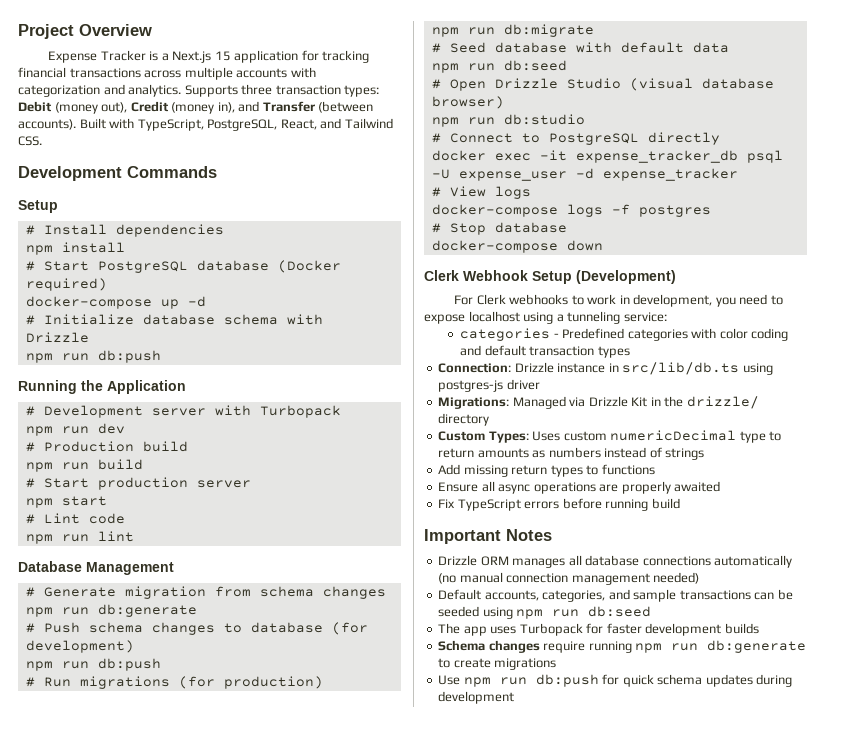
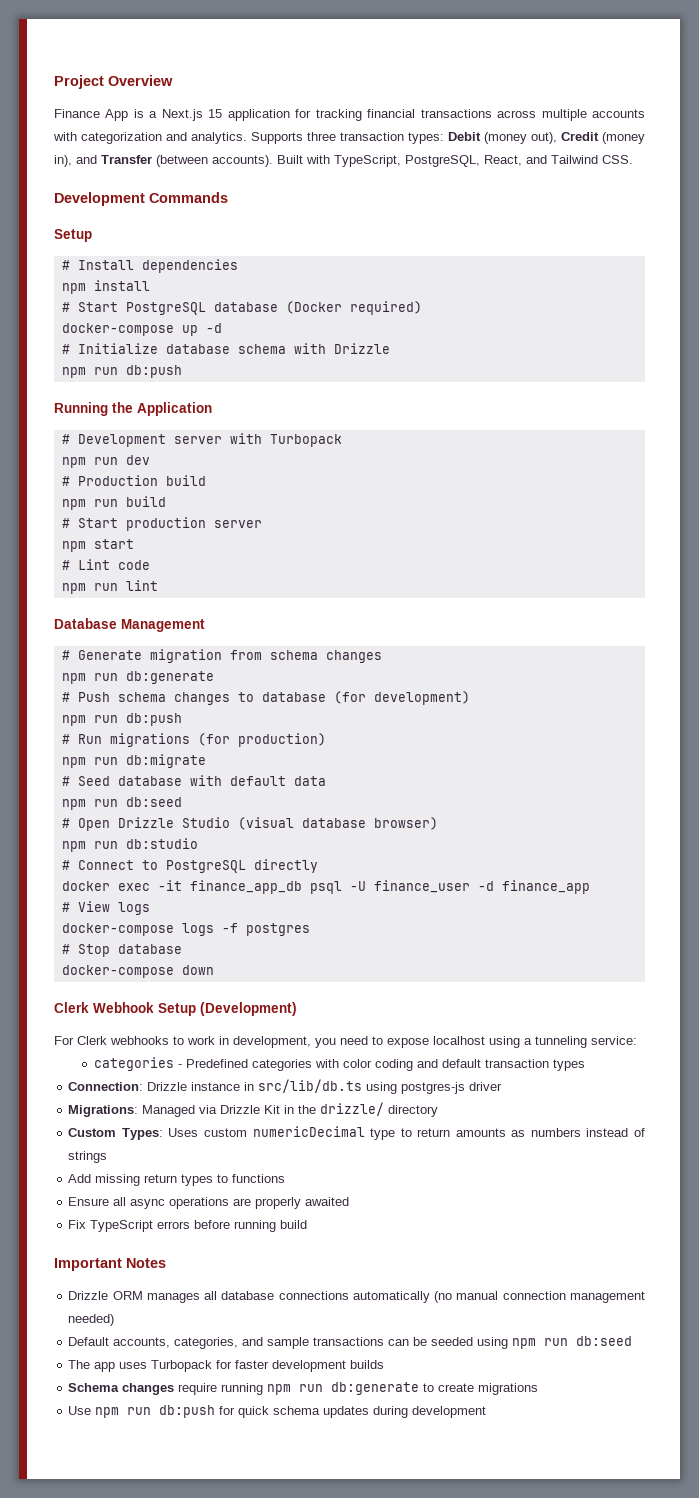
- Expense Tracker is a Next.js 15 application for tracking financial transactions across multiple accounts with categorization and analytics.
+ Finance App is a Next.js 15 application for tracking financial transactions across multiple accounts with categorization and analytics.
- docker exec -it expense_tracker_db psql -U expense_user -d expense_tracker
+ docker exec -it finance_app_db psql -U finance_user -d finance_app

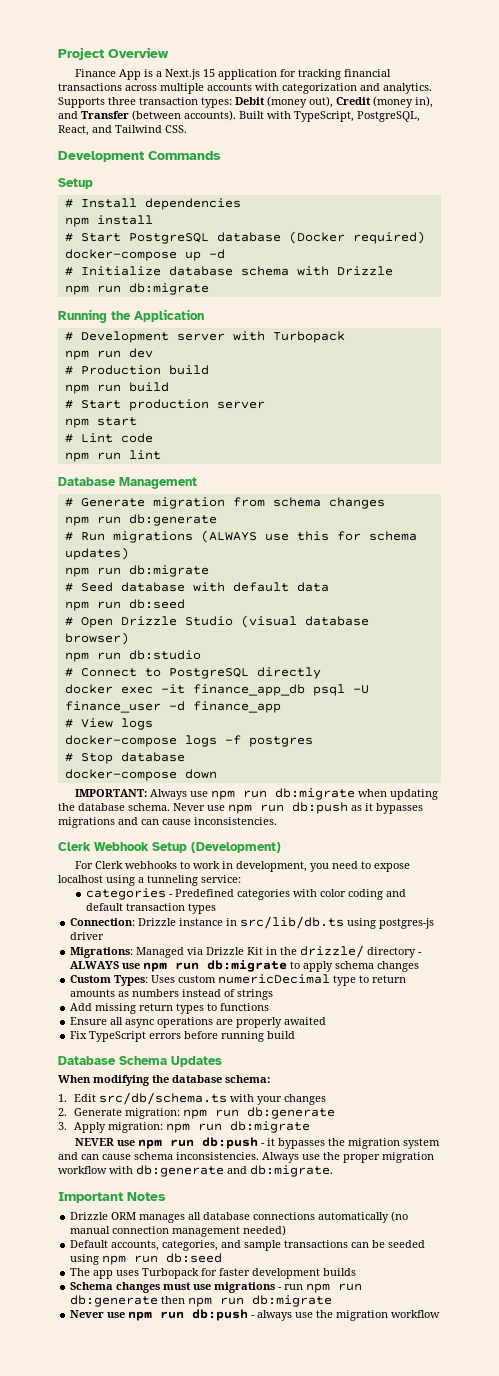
  # Initialize database schema with Drizzle
- npm run db:push
+ npm run db:migrate
- # Push schema changes to database (for development)
- npm run db:push
- # Run migrations (for production)
+ # Run migrations (ALWAYS use this for schema updates)
+ IMPORTANT: Always use npm run db:migrate when updating the database schema. Never use npm run db:push as it bypasses migrations and can cause inconsistencies.
- Migrations: Managed via Drizzle Kit in the drizzle/ directory
+ Migrations: Managed via Drizzle Kit in the drizzle/ directory - ALWAYS use npm run db:migrate to apply schema changes
+ Database Schema Updates
+ When modifying the database schema:
+ 1. Edit src/db/schema.ts with your changes
+ 2. Generate migration: npm run db:generate
+ 3. Apply migration: npm run db:migrate
+ NEVER use npm run db:push - it bypasses the migration system and can cause schema inconsistencies. Always use the proper migration workflow with db:generate and db:migrate.
- Schema changes require running npm run db:generate to create migrations
- Use npm run db:push for quick schema updates during development
+ Schema changes must use migrations - run npm run db:generate then npm run db:migrate
+ Never use npm run db:push - always use the migration workflow

